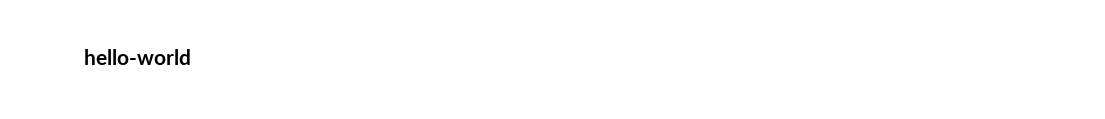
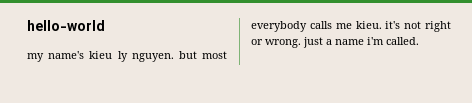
+ my name's kieu ly nguyen. but most everybody calls me kieu. it's not right or wrong. just a name i'm called.

